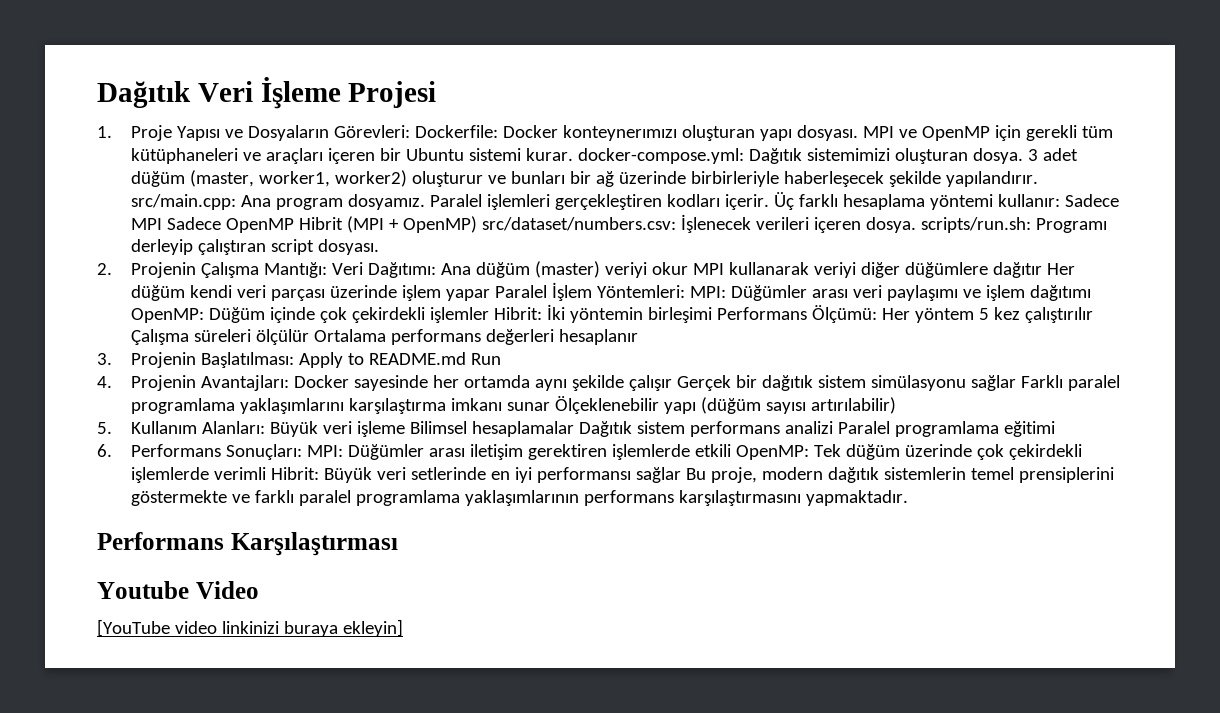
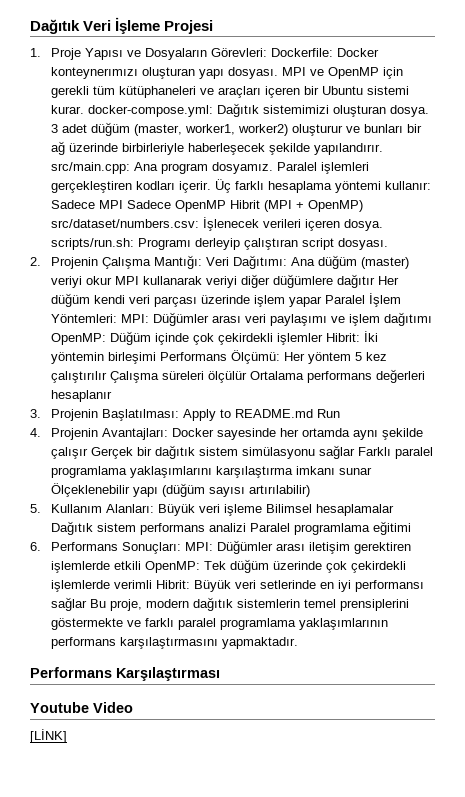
- [YouTube video linkinizi buraya ekleyin]
+ [LİNK]

